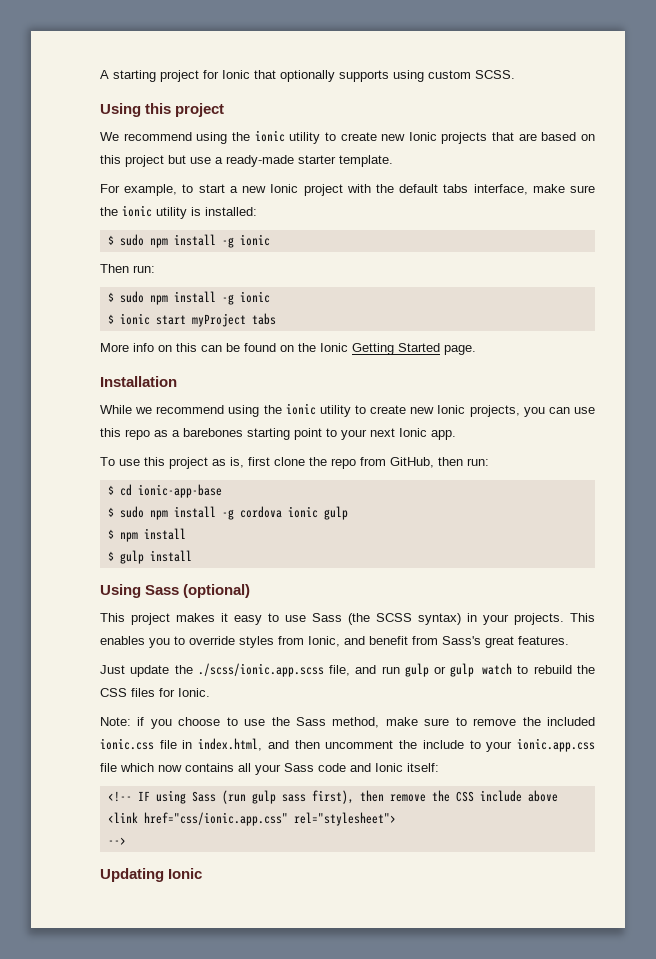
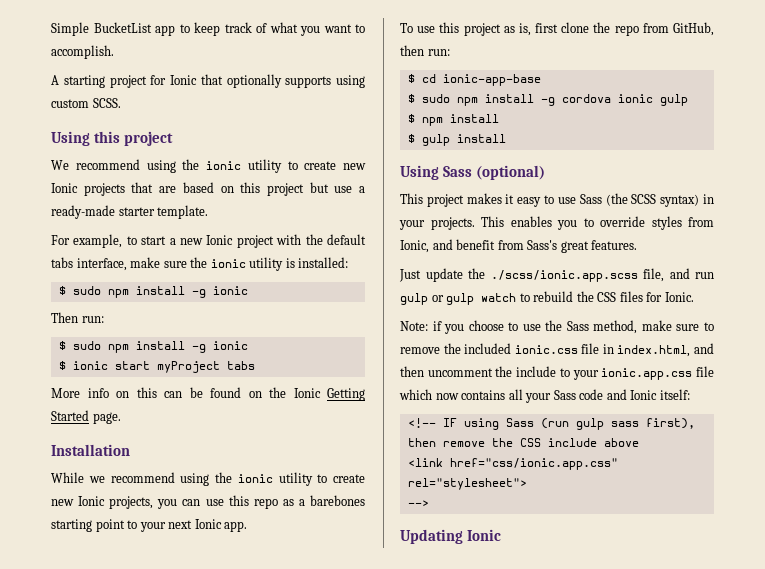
+ Simple BucketList app to keep track of what you want to accomplish.

